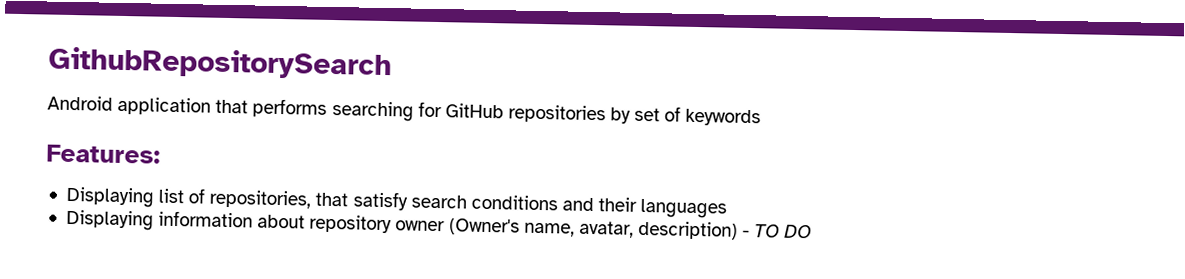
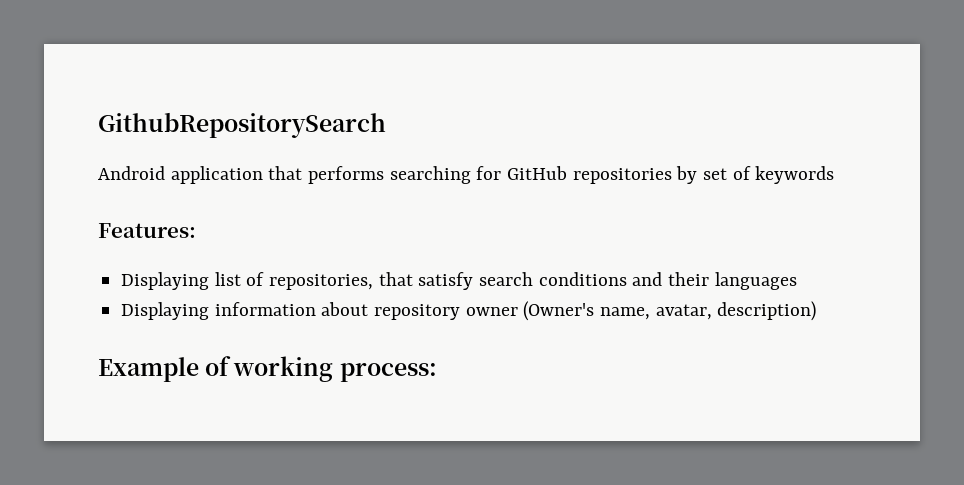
- Displaying information about repository owner (Owner's name, avatar, description) - TO DO
+ Displaying information about repository owner (Owner's name, avatar, description)
+ Example of working process:

